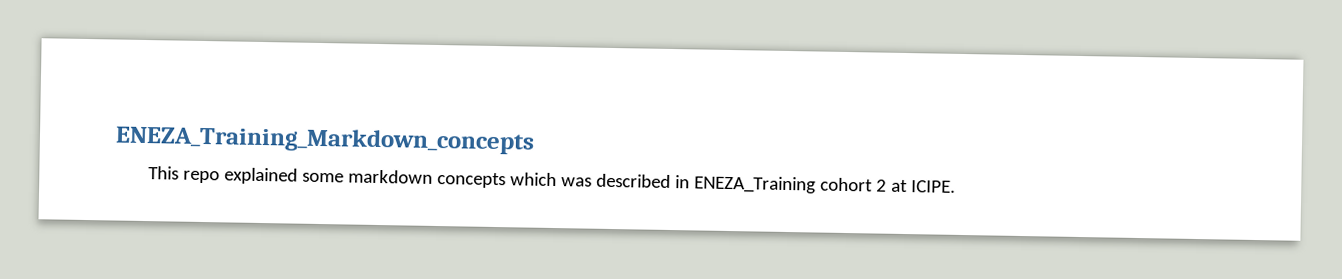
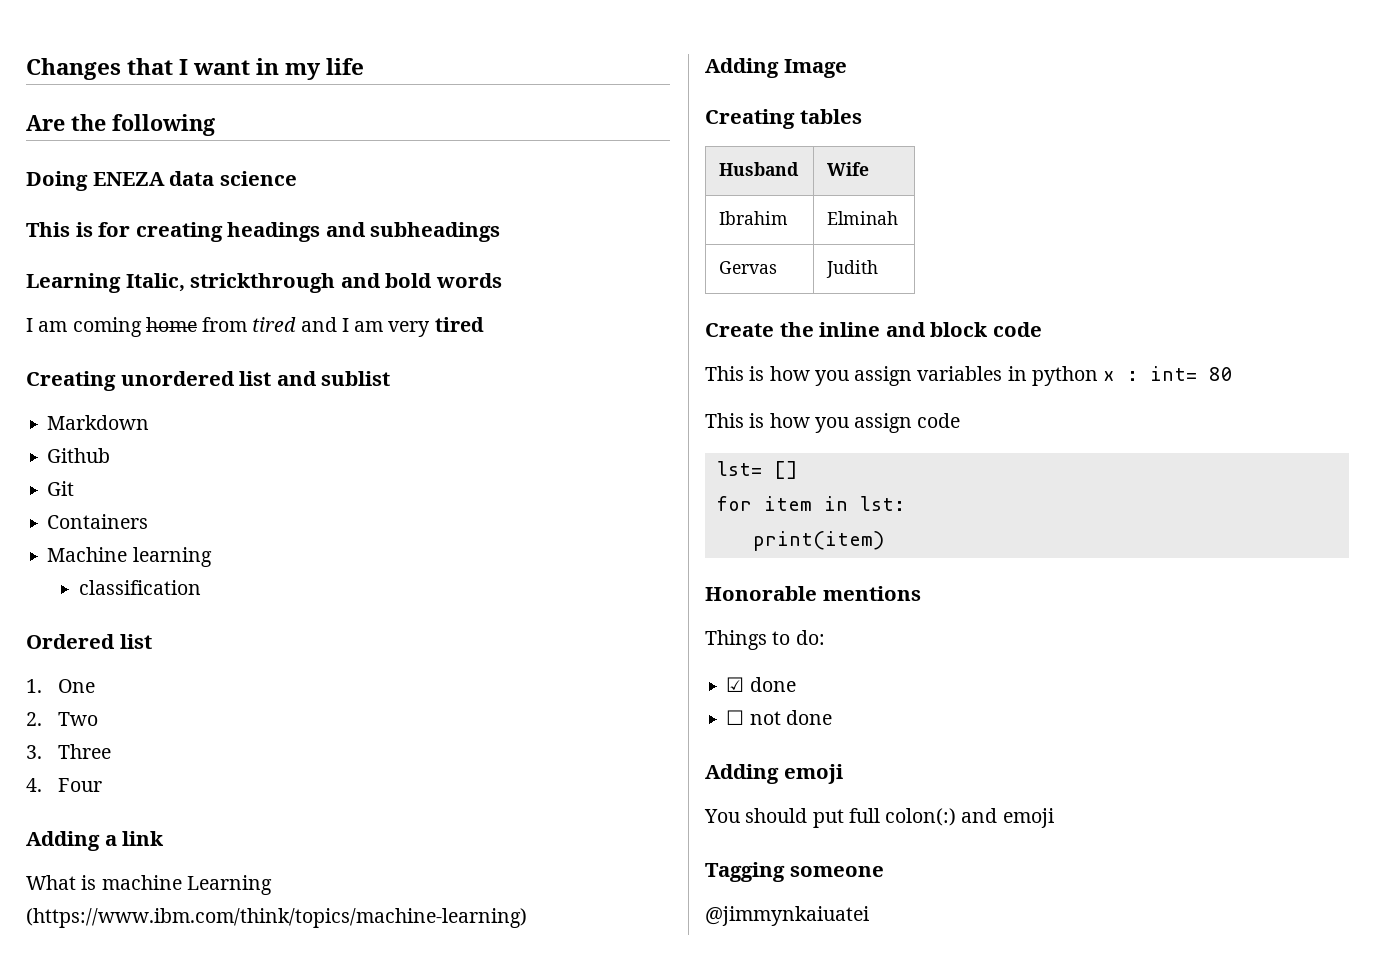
- ENEZA_Training_Markdown_concepts
- This repo explained some markdown concepts which was described in ENEZA_Training cohort 2 at ICIPE.
+ Changes that I want in my life
+ Are the following
+ Doing ENEZA data science
+ This is for creating headings and subheadings
+ Learning Italic, strickthrough and bold words
+ I am coming home from tired and I am very tired
+ Creating unordered list and sublist
+ Markdown
+ Github
+ Git
+ Containers
+ Machine learning
+ classification
+ Ordered list
+ 1. One
+ 2. Two
+ 3. Three
+ 4. Four
+ Adding a link
+ What is machine Learning (https://www.ibm.com/think/topics/machine-learning)
+ Adding Image
+ Creating tables
+ Husband | Wife
+ Ibrahim | Elminah
+ Gervas | Judith
+ Create the inline and block code
+ This is how you assign variables in python x : int= 80
+ This is how you assign code
+ lst= []
+ for item in lst:
+ print(item)
+ Honorable mentions
+ Things to do:
+ ☑ done
+ ☐ not done
+ Adding emoji
+ You should put full colon(:) and emoji
+ Tagging someone
+ @jimmynkaiuatei

